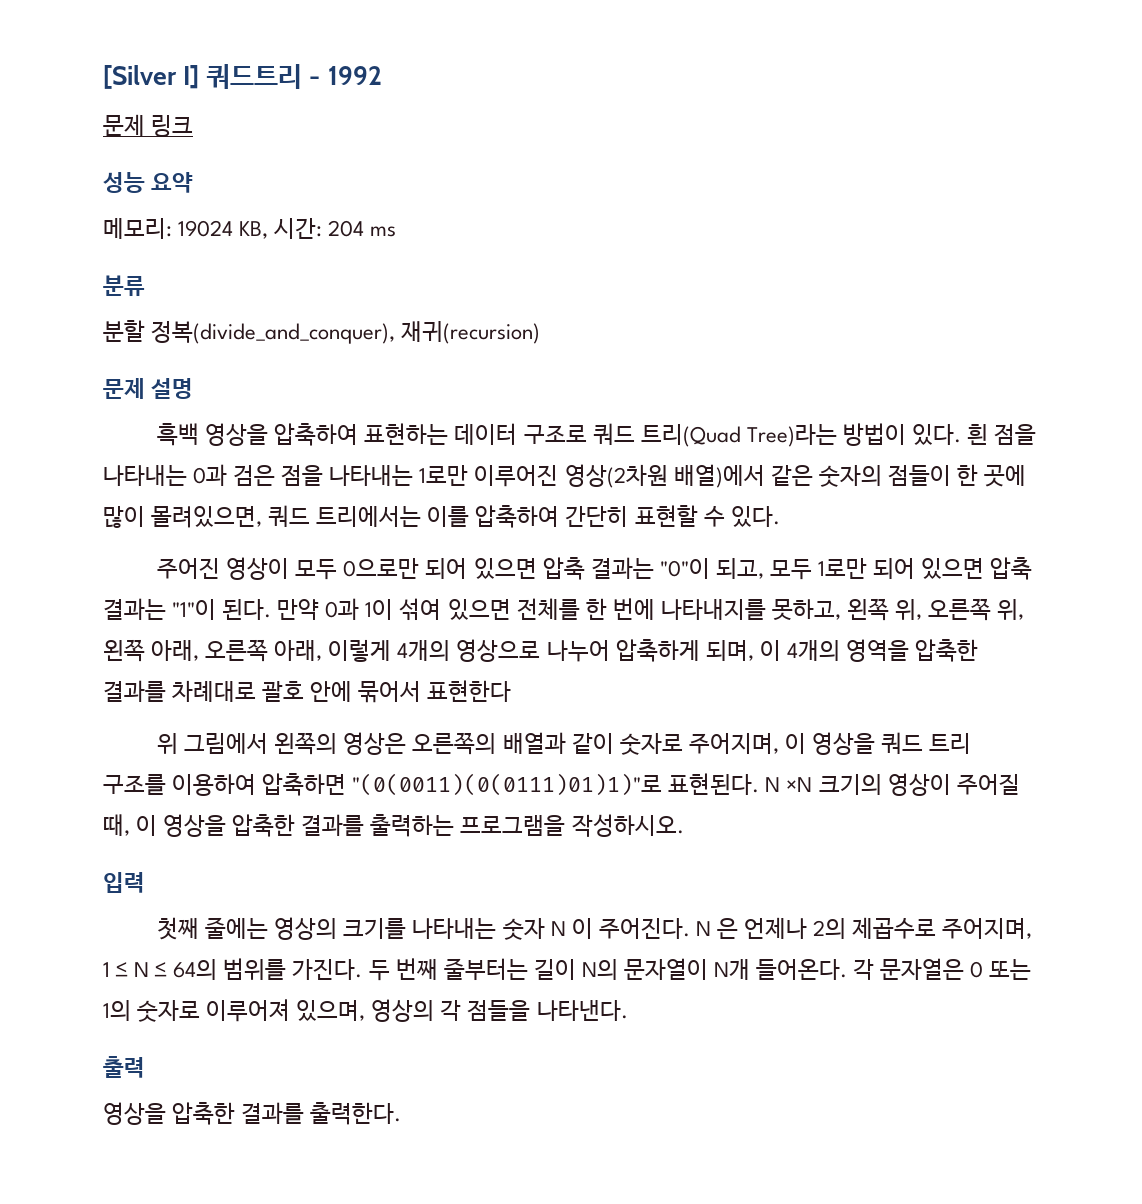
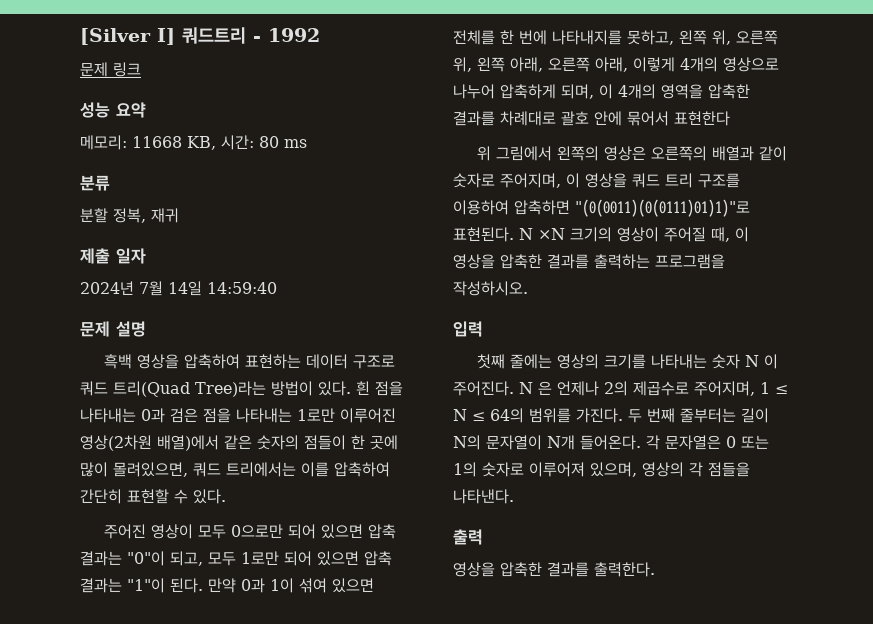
- 메모리: 19024 KB, 시간: 204 ms
+ 메모리: 11668 KB, 시간: 80 ms
- 분할 정복(divide_and_conquer), 재귀(recursion)
+ 분할 정복, 재귀
+ 제출 일자
+ 2024년 7월 14일 14:59:40

